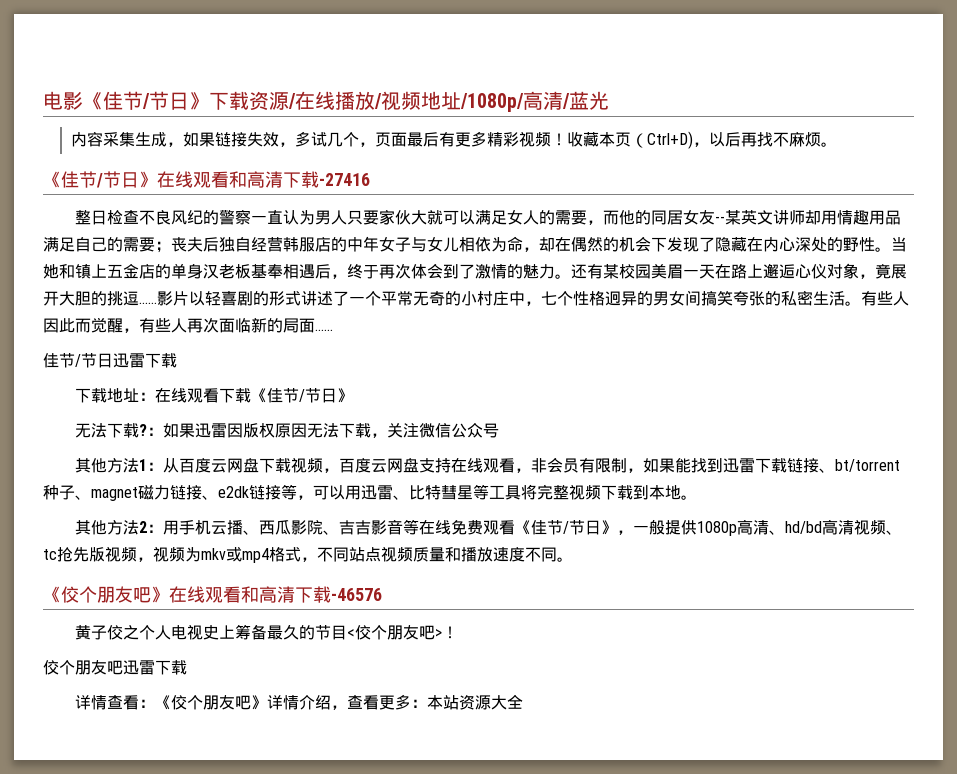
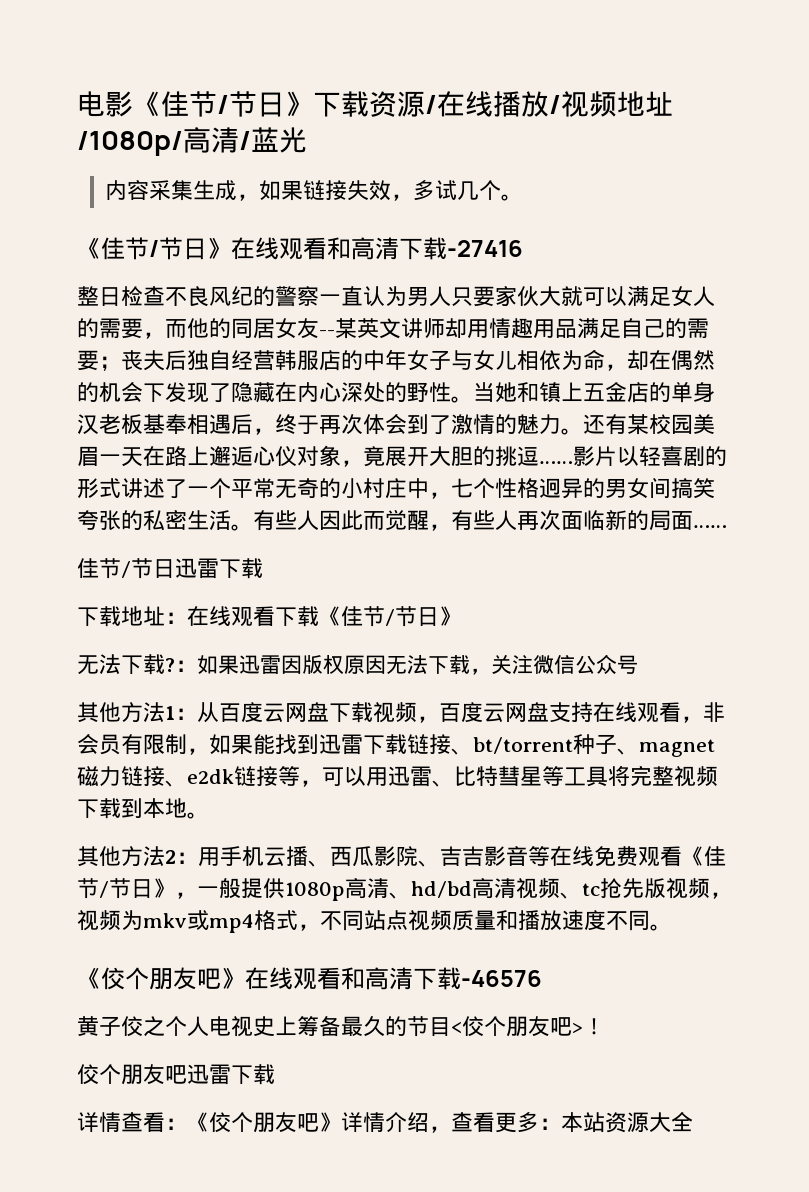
- 内容采集生成，如果链接失效，多试几个，页面最后有更多精彩视频！收藏本页（Ctrl+D)，以后再找不麻烦。
+ 内容采集生成，如果链接失效，多试几个。

